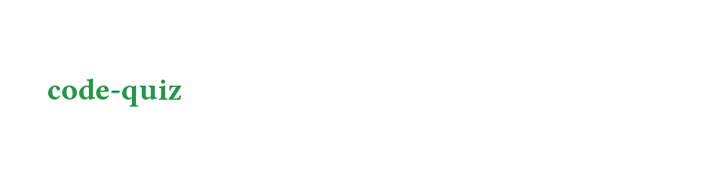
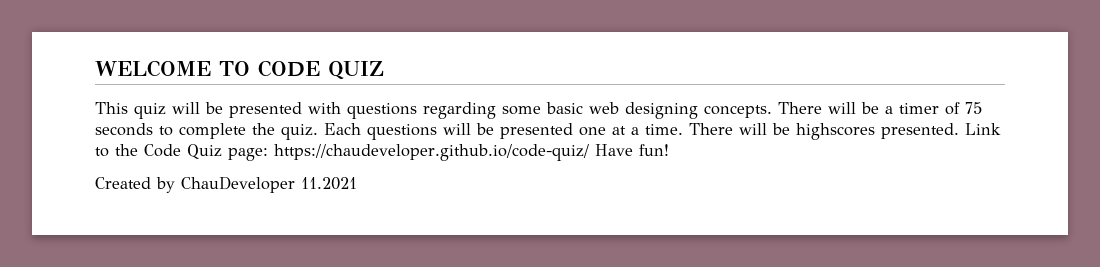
- code-quiz
+ WELCOME TO CODE QUIZ
+ This quiz will be presented with questions regarding some basic web designing concepts. There will be a timer of 75 seconds to complete the quiz. Each questions will be presented one at a time. There will be highscores presented. Link to the Code Quiz page: https://chaudeveloper.github.io/code-quiz/ Have fun!
+ Created by ChauDeveloper 11.2021

